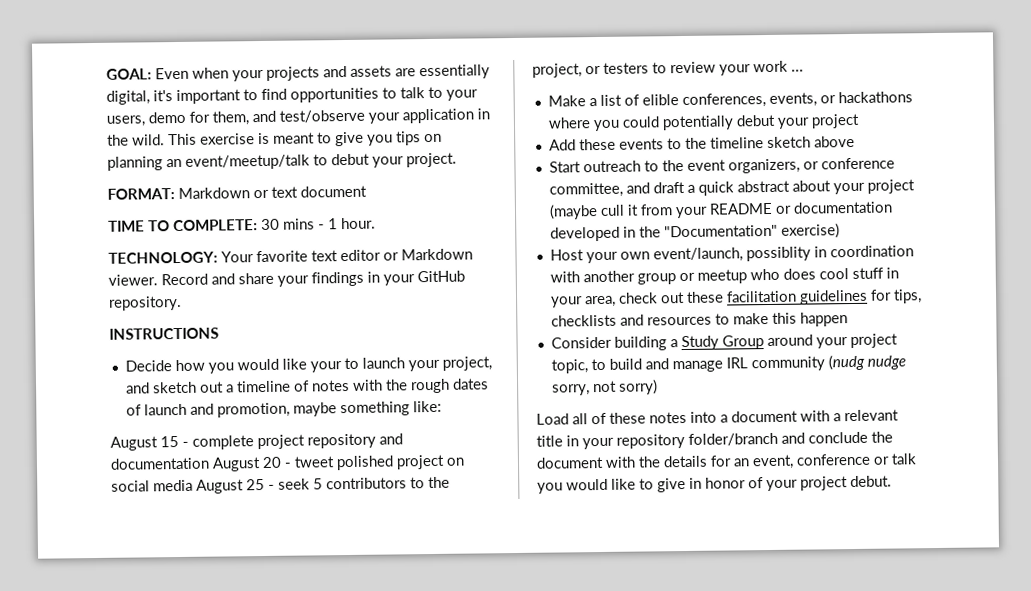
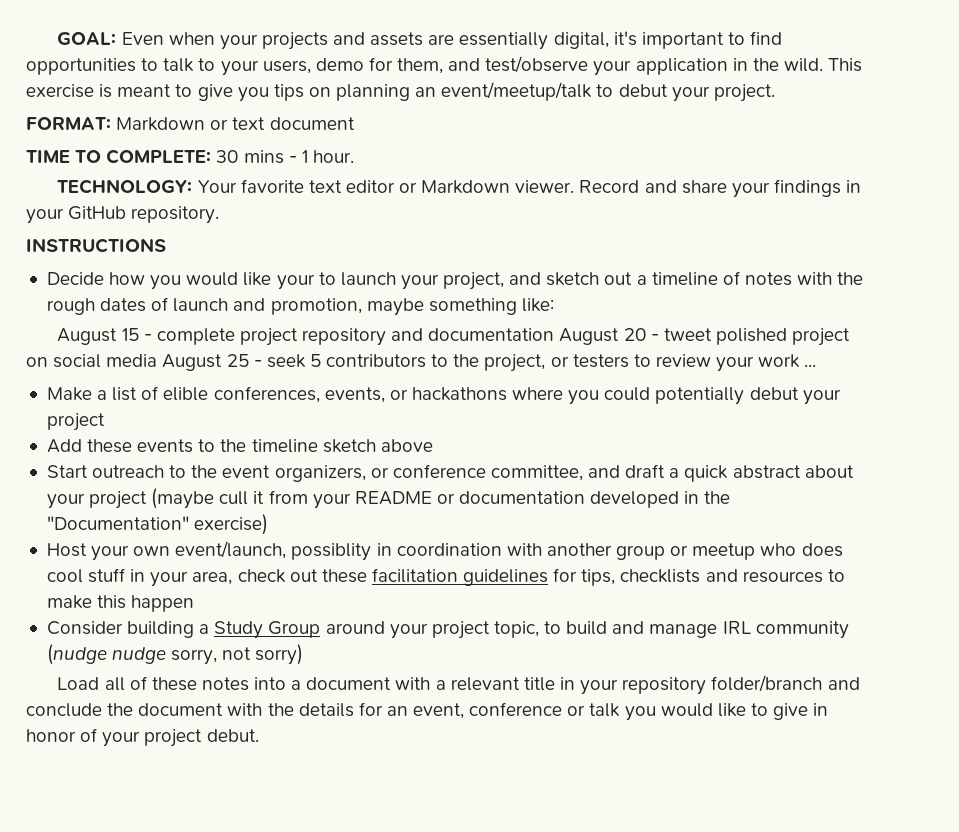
- Consider building a Study Group around your project topic, to build and manage IRL community (nudg nudge sorry, not sorry)
+ Consider building a Study Group around your project topic, to build and manage IRL community (nudge nudge sorry, not sorry)

